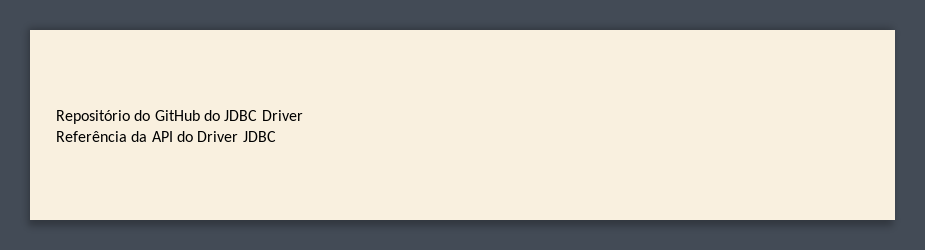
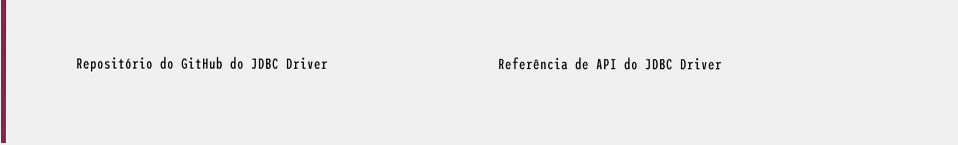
- Referência da API do Driver JDBC
+ Referência de API do JDBC Driver

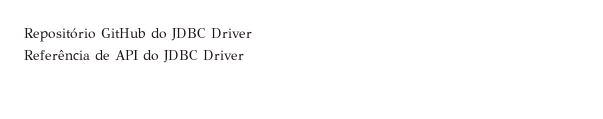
- Repositório do GitHub do JDBC Driver
+ Repositório GitHub do JDBC Driver

